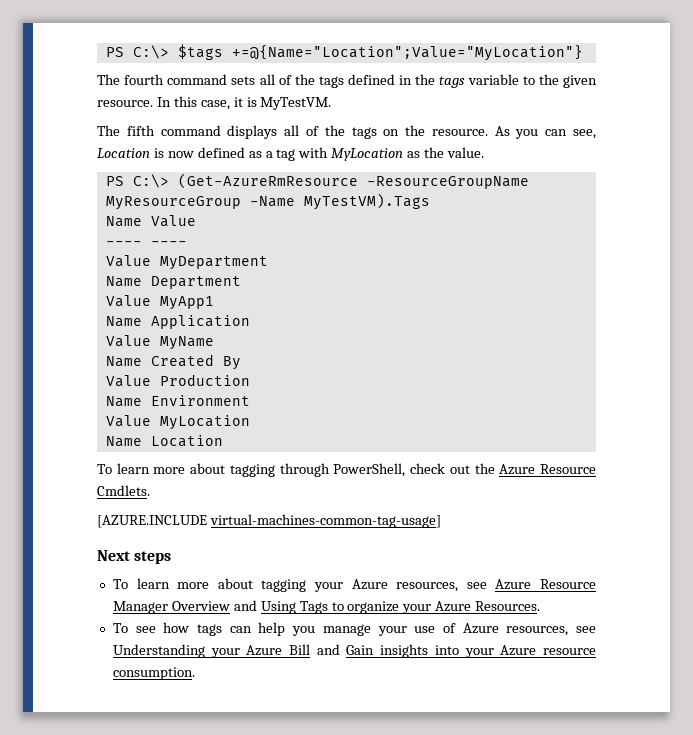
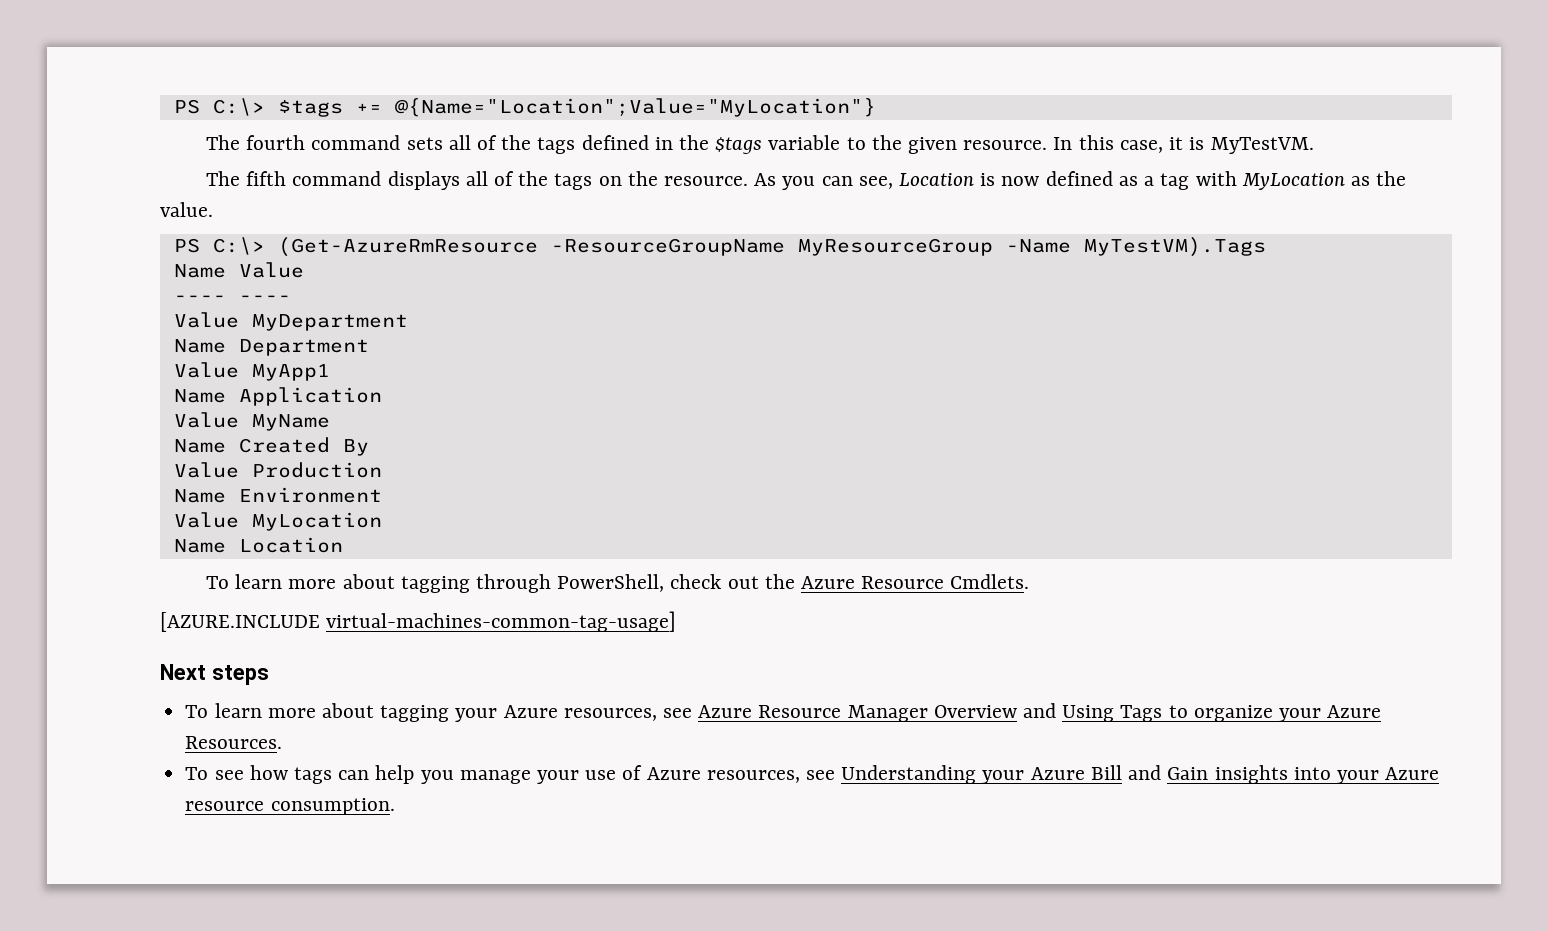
- PS C:\> $tags +=@{Name="Location";Value="MyLocation"}
+ PS C:\> $tags += @{Name="Location";Value="MyLocation"}
- The fourth command sets all of the tags defined in the tags variable to the given resource.
+ The fourth command sets all of the tags defined in the $tags variable to the given resource.

